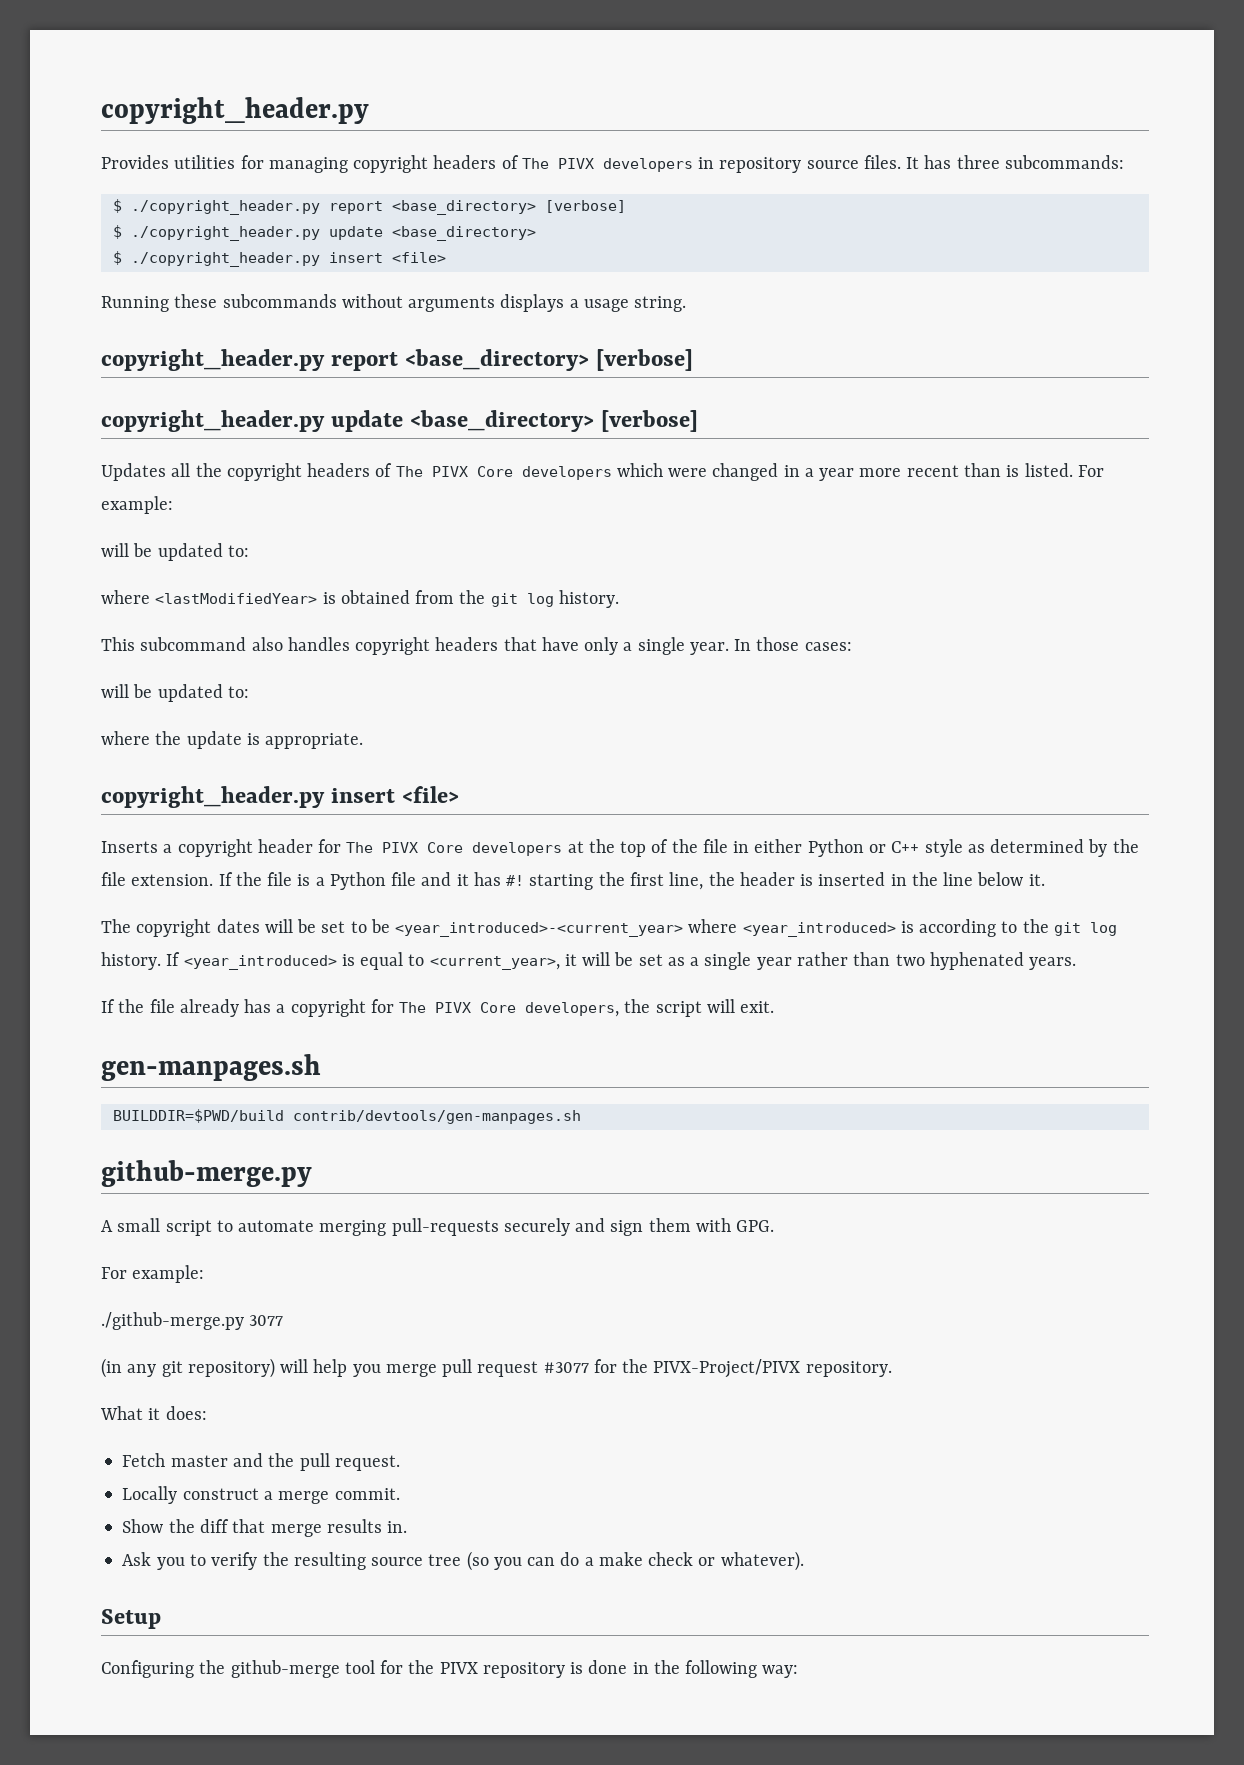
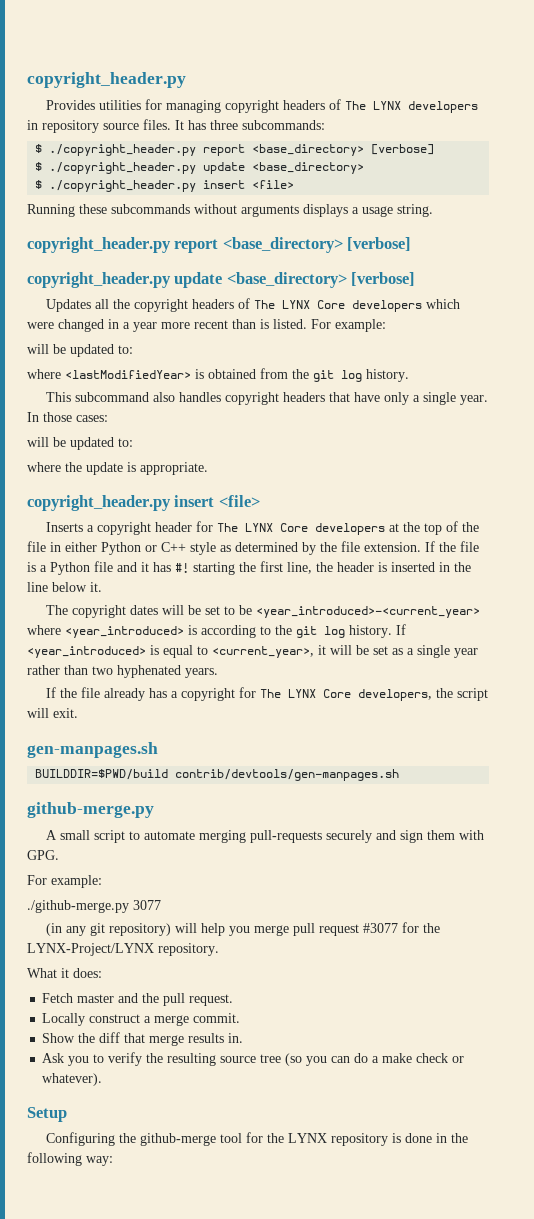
- Provides utilities for managing copyright headers of The PIVX developers in repository source files.
+ Provides utilities for managing copyright headers of The LYNX developers in repository source files.
- Updates all the copyright headers of The PIVX Core developers which were changed in a year more recent than is listed.
+ Updates all the copyright headers of The LYNX Core developers which were changed in a year more recent than is listed.
- Inserts a copyright header for The PIVX Core developers at the top of the file in either Python or C++ style as determined by the file extension.
+ Inserts a copyright header for The LYNX Core developers at the top of the file in either Python or C++ style as determined by the file extension.
- If the file already has a copyright for The PIVX Core developers, the script will exit.
+ If the file already has a copyright for The LYNX Core developers, the script will exit.
- (in any git repository) will help you merge pull request #3077 for the PIVX-Project/PIVX repository.
+ (in any git repository) will help you merge pull request #3077 for the LYNX-Project/LYNX repository.
- Configuring the github-merge tool for the PIVX repository is done in the following way:
+ Configuring the github-merge tool for the LYNX repository is done in the following way:

